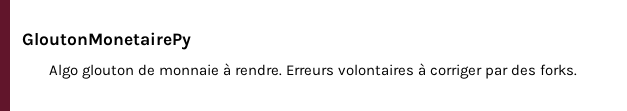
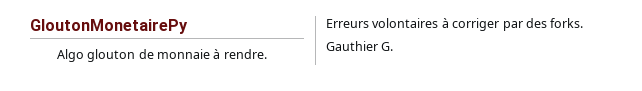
+ Gauthier G.

